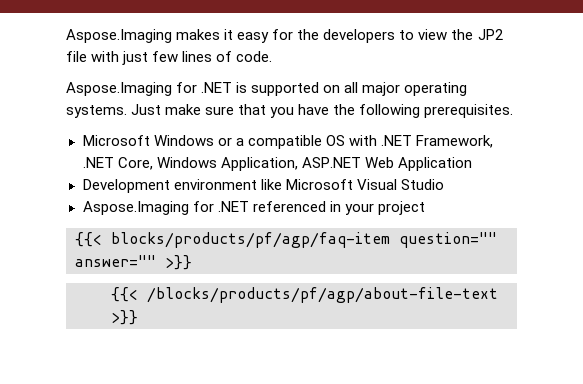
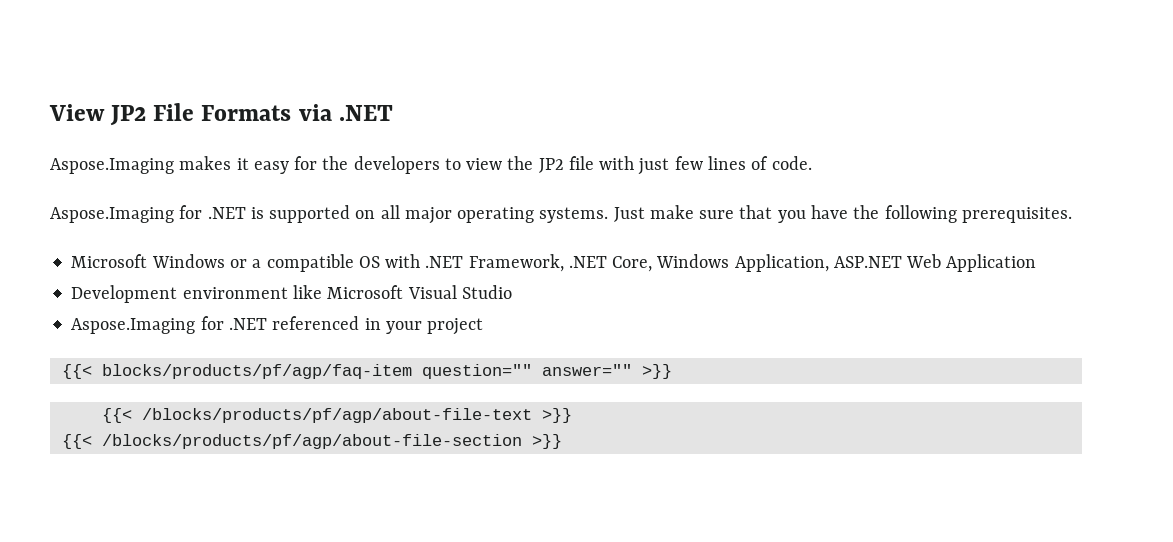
+ View JP2 File Formats via .NET
+ {{< /blocks/products/pf/agp/about-file-section >}}

